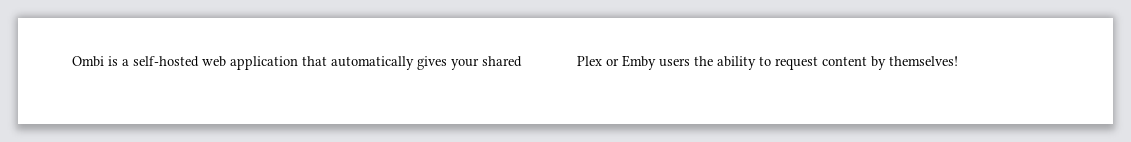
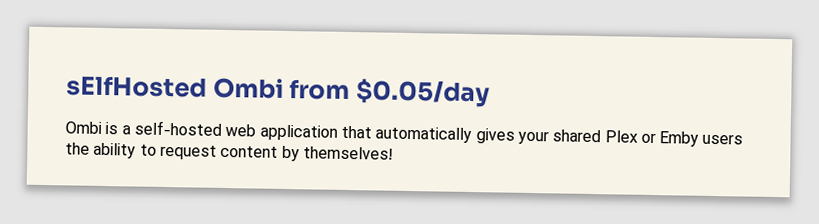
+ sElfHosted Ombi from $0.05/day

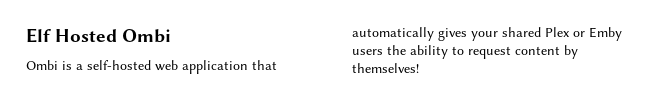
- sElfHosted Ombi from $0.05/day
+ Elf Hosted Ombi

